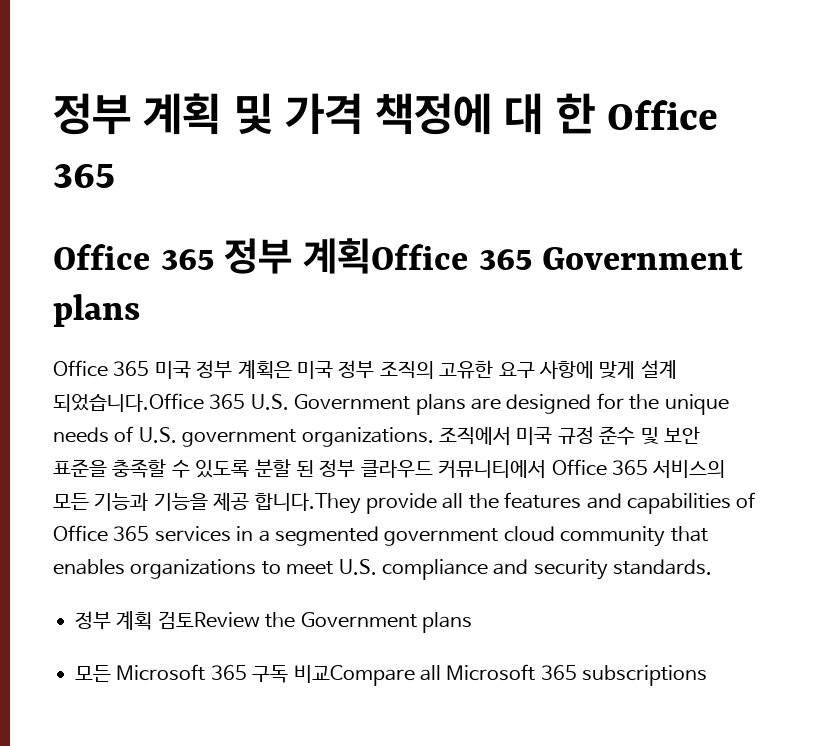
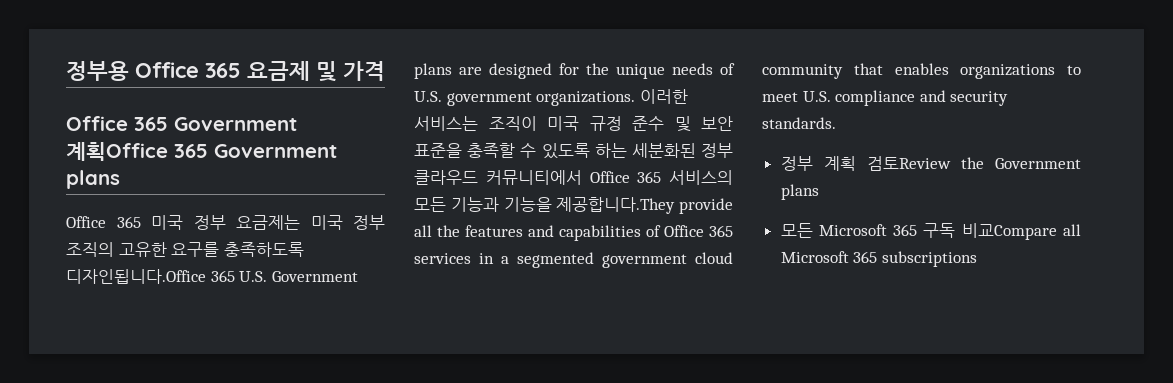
- 정부 계획 및 가격 책정에 대 한 Office 365
- Office 365 정부 계획Office 365 Government plans
+ 정부용 Office 365 요금제 및 가격
+ Office 365 Government 계획Office 365 Government plans
- Office 365 미국 정부 계획은 미국 정부 조직의 고유한 요구 사항에 맞게 설계 되었습니다.Office 365 U.S. Government plans are designed for the unique needs of U.S. government organizations.
+ Office 365 미국 정부 요금제는 미국 정부 조직의 고유한 요구를 충족하도록 디자인됩니다.Office 365 U.S. Government plans are designed for the unique needs of U.S. government organizations.
- 조직에서 미국 규정 준수 및 보안 표준을 충족할 수 있도록 분할 된 정부 클라우드 커뮤니티에서 Office 365 서비스의 모든 기능과 기능을 제공 합니다.They provide all the features and capabilities of Office 365 services in a segmented government cloud community that enables organizations to meet U.S. compliance and security standards.
+ 이러한 서비스는 조직이 미국 규정 준수 및 보안 표준을 충족할 수 있도록 하는 세분화된 정부 클라우드 커뮤니티에서 Office 365 서비스의 모든 기능과 기능을 제공합니다.They provide all the features and capabilities of Office 365 services in a segmented government cloud community that enables organizations to meet U.S. compliance and security standards.

